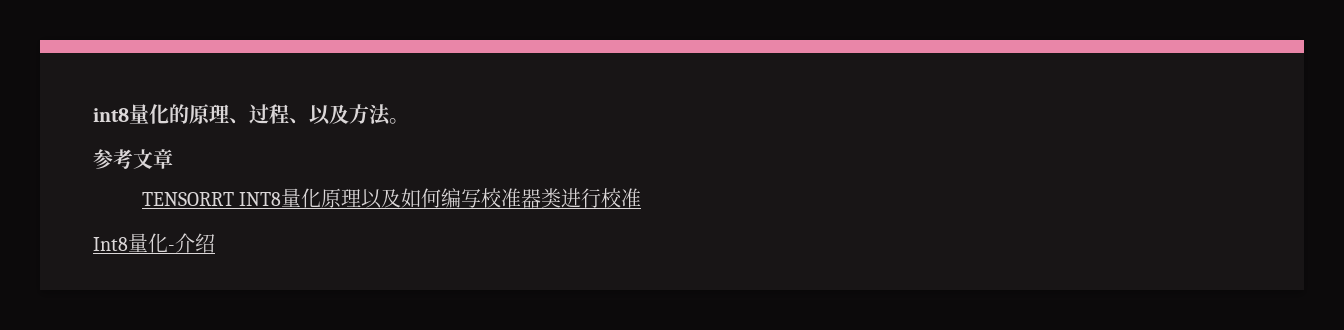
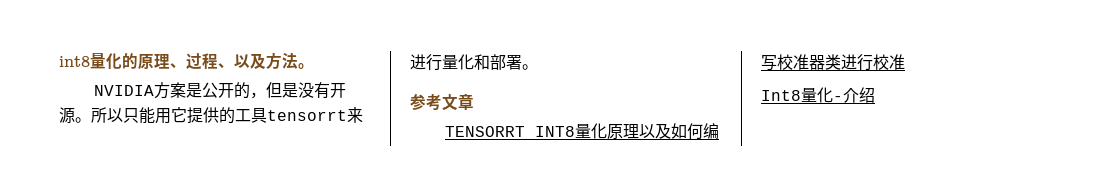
+ NVIDIA方案是公开的，但是没有开源。所以只能用它提供的工具tensorrt来进行量化和部署。

